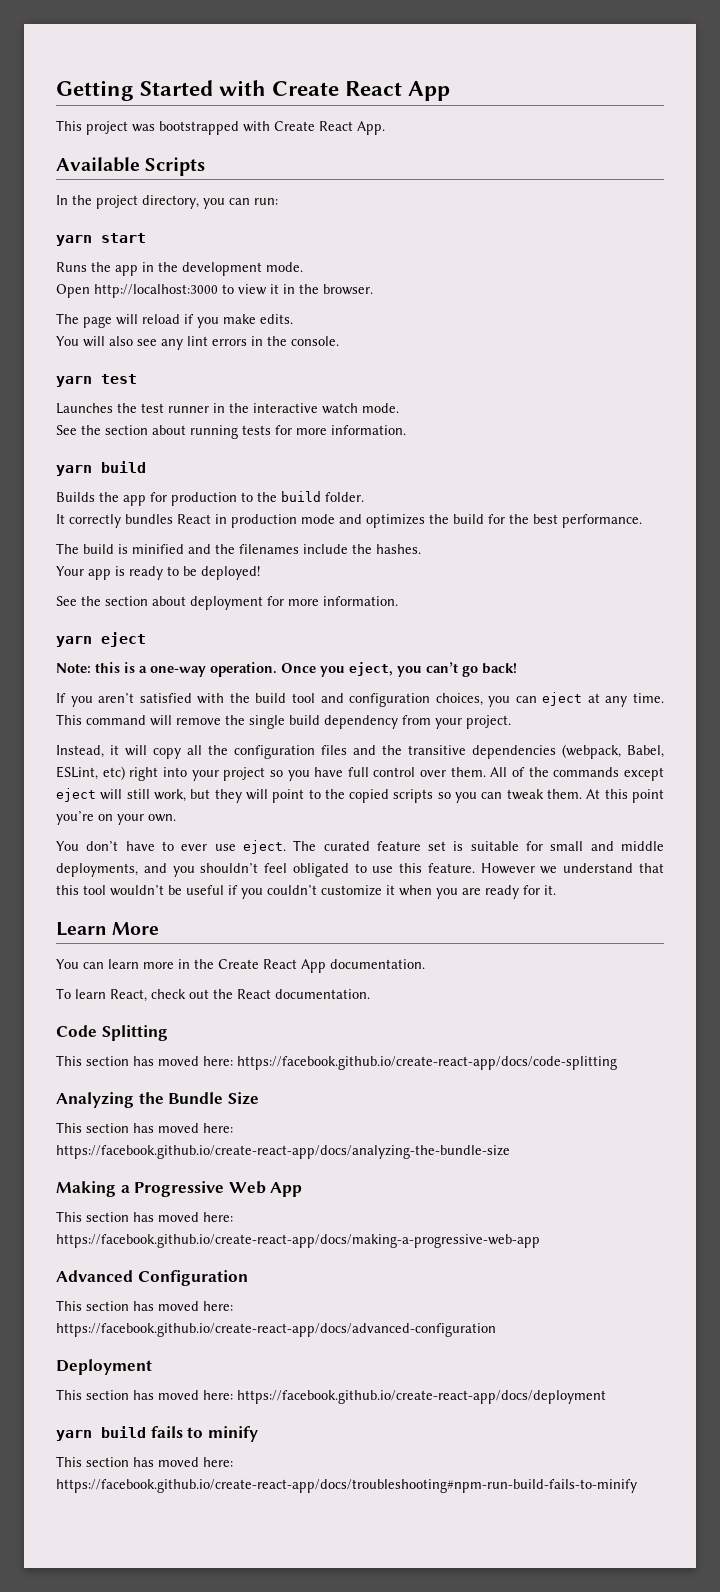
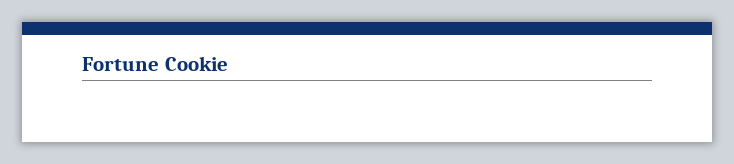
- Getting Started with Create React App
- This project was bootstrapped with Create React App.
- Available Scripts
- In the project directory, you can run:
- yarn start
- Runs the app in the development mode.
- Open http://localhost:3000 to view it in the browser.
- The page will reload if you make edits.
- You will also see any lint errors in the console.
- yarn test
- Launches the test runner in the interactive watch mode.
- See the section about running tests for more information.
- yarn build
- Builds the app for production to the build folder.
- It correctly bundles React in production mode and optimizes the build for the best performance.
- The build is minified and the filenames include the hashes.
- Your app is ready to be deployed!
- See the section about deployment for more information.
- yarn eject
- Note: this is a one-way operation. Once you eject, you can’t go back!
- If you aren’t satisfied with the build tool and configuration choices, you can eject at any time. This command will remove the single build dependency from your project.
- Instead, it will copy all the configuration files and the transitive dependencies (webpack, Babel, ESLint, etc) right into your project so you have full control over them. All of the commands except eject will still work, but they will point to the copied scripts so you can tweak them. At this point you’re on your own.
- You don’t have to ever use eject. The curated feature set is suitable for small and middle deployments, and you shouldn’t feel obligated to use this feature. However we understand that this tool wouldn’t be useful if you couldn’t customize it when you are ready for it.
- Learn More
- You can learn more in the Create React App documentation.
- To learn React, check out the React documentation.
- Code Splitting
- This section has moved here: https://facebook.github.io/create-react-app/docs/code-splitting
- Analyzing the Bundle Size
- This section has moved here: https://facebook.github.io/create-react-app/docs/analyzing-the-bundle-size
- Making a Progressive Web App
- This section has moved here: https://facebook.github.io/create-react-app/docs/making-a-progressive-web-app
- Advanced Configuration
- This section has moved here: https://facebook.github.io/create-react-app/docs/advanced-configuration
- Deployment
- This section has moved here: https://facebook.github.io/create-react-app/docs/deployment
- yarn build fails to minify
- This section has moved here: https://facebook.github.io/create-react-app/docs/troubleshooting#npm-run-build-fails-to-minify
+ Fortune Cookie

